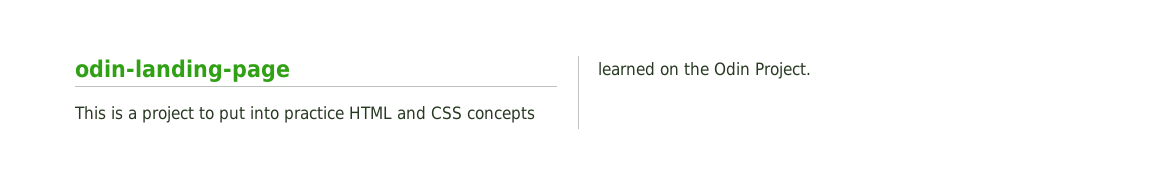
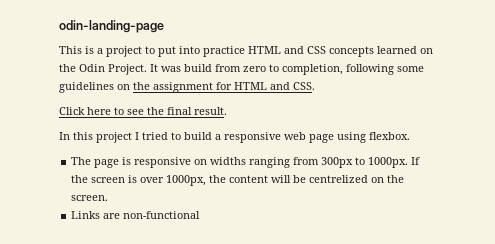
+ It was build from zero to completion, following some guidelines on the assignment for HTML and CSS.
+ Click here to see the final result.
+ In this project I tried to build a responsive web page using flexbox.
+ The page is responsive on widths ranging from 300px to 1000px. If the screen is over 1000px, the content will be centrelized on the screen.
+ Links are non-functional

